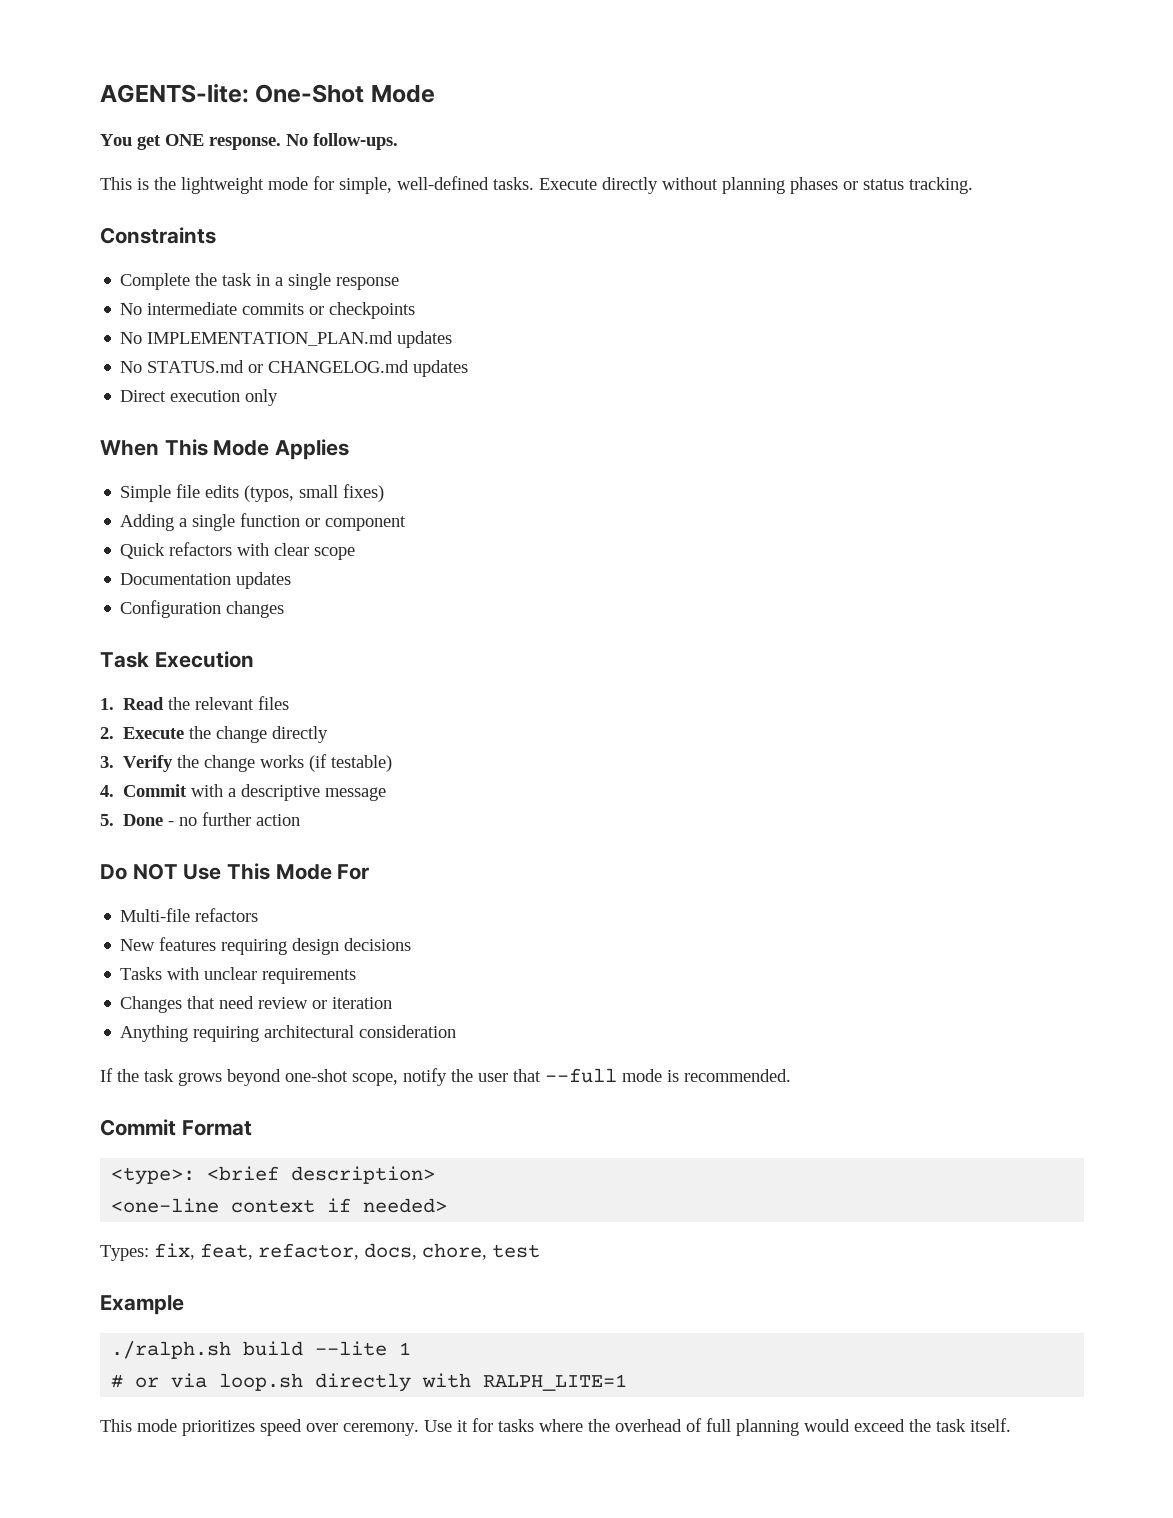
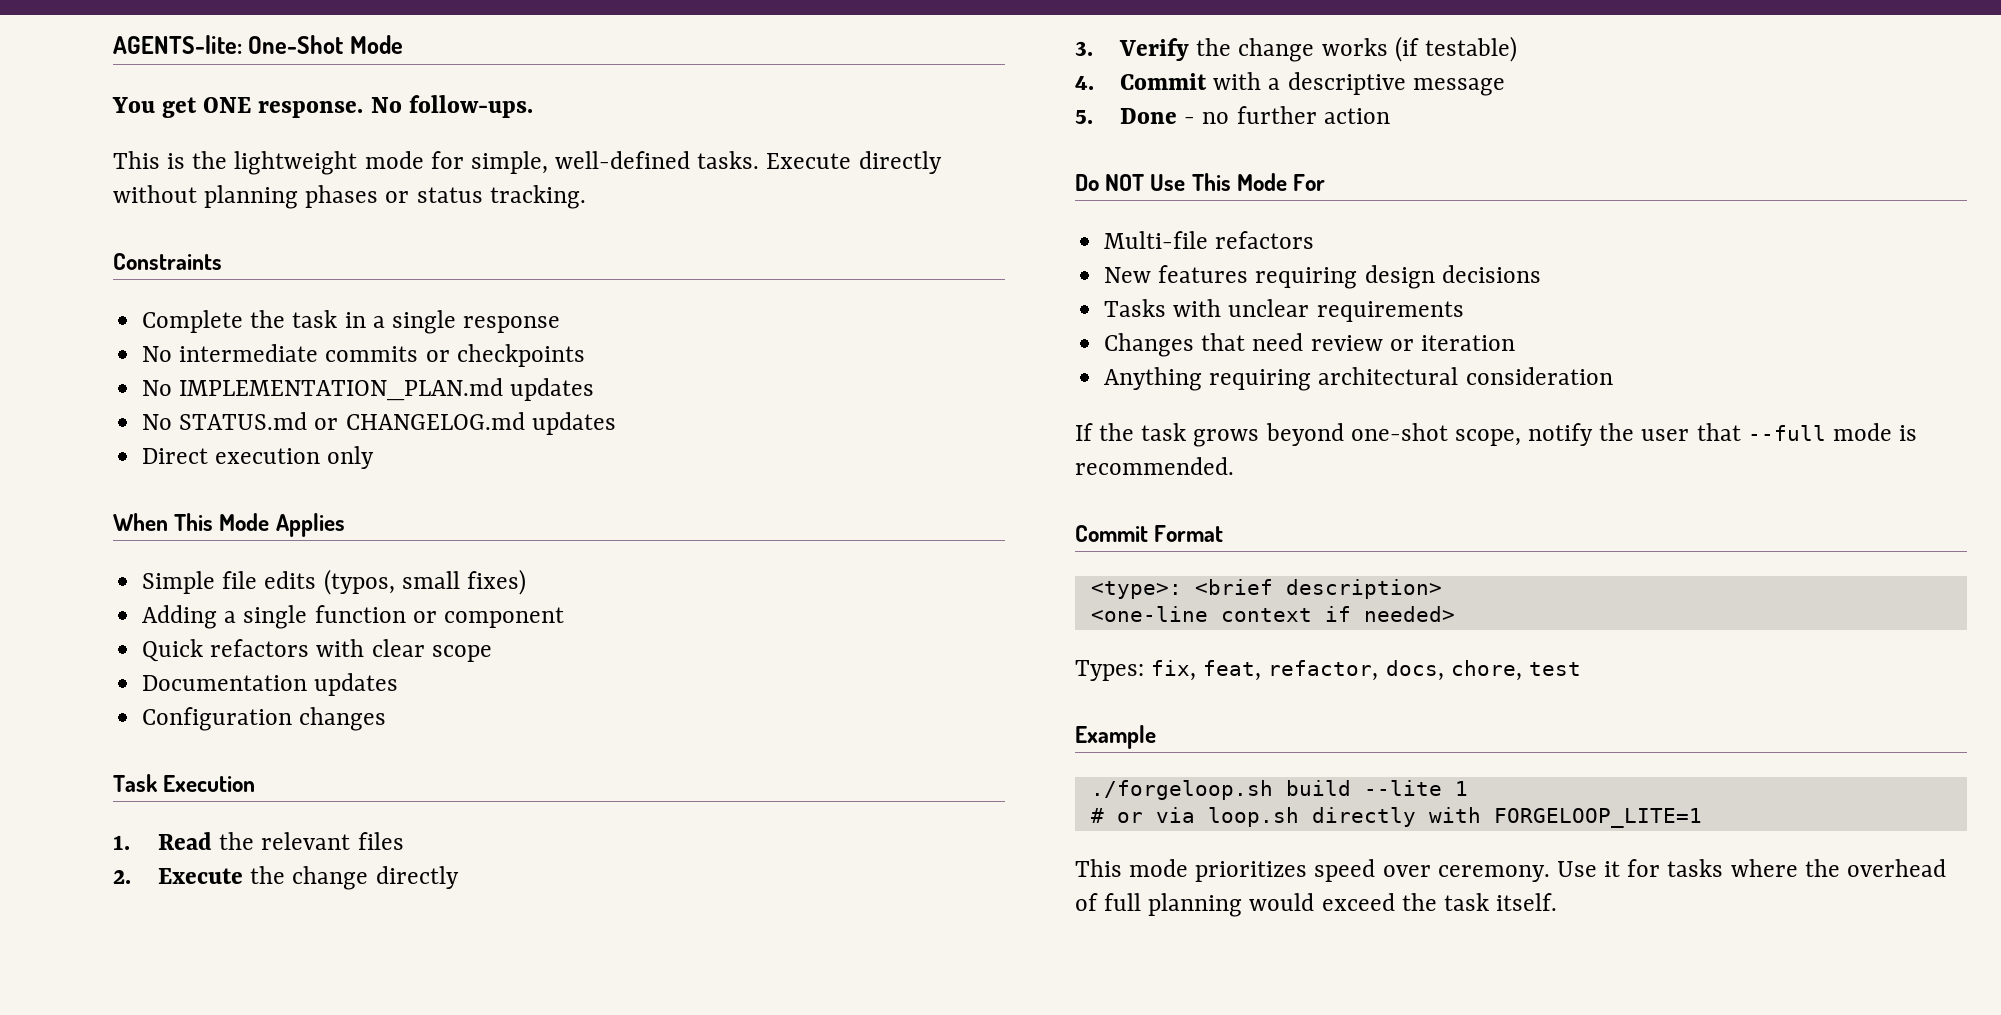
- ./ralph.sh build --lite 1
+ ./forgeloop.sh build --lite 1
- # or via loop.sh directly with RALPH_LITE=1
+ # or via loop.sh directly with FORGELOOP_LITE=1

